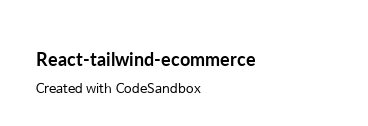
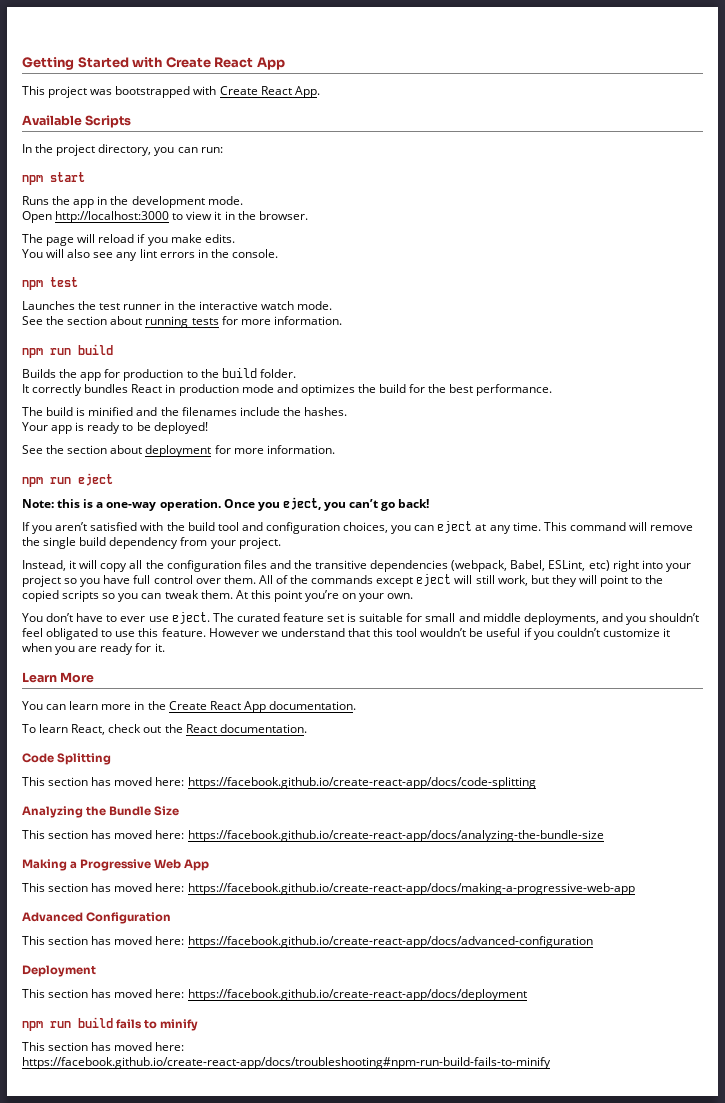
- React-tailwind-ecommerce
- Created with CodeSandbox
+ Getting Started with Create React App
+ This project was bootstrapped with Create React App.
+ Available Scripts
+ In the project directory, you can run:
+ npm start
+ Runs the app in the development mode.
+ Open http://localhost:3000 to view it in the browser.
+ The page will reload if you make edits.
+ You will also see any lint errors in the console.
+ npm test
+ Launches the test runner in the interactive watch mode.
+ See the section about running tests for more information.
+ npm run build
+ Builds the app for production to the build folder.
+ It correctly bundles React in production mode and optimizes the build for the best performance.
+ The build is minified and the filenames include the hashes.
+ Your app is ready to be deployed!
+ See the section about deployment for more information.
+ npm run eject
+ Note: this is a one-way operation. Once you eject, you can’t go back!
+ If you aren’t satisfied with the build tool and configuration choices, you can eject at any time. This command will remove the single build dependency from your project.
+ Instead, it will copy all the configuration files and the transitive dependencies (webpack, Babel, ESLint, etc) right into your project so you have full control over them. All of the commands except eject will still work, but they will point to the copied scripts so you can tweak them. At this point you’re on your own.
+ You don’t have to ever use eject. The curated feature set is suitable for small and middle deployments, and you shouldn’t feel obligated to use this feature. However we understand that this tool wouldn’t be useful if you couldn’t customize it when you are ready for it.
+ Learn More
+ You can learn more in the Create React App documentation.
+ To learn React, check out the React documentation.
+ Code Splitting
+ This section has moved here: https://facebook.github.io/create-react-app/docs/code-splitting
+ Analyzing the Bundle Size
+ This section has moved here: https://facebook.github.io/create-react-app/docs/analyzing-the-bundle-size
+ Making a Progressive Web App
+ This section has moved here: https://facebook.github.io/create-react-app/docs/making-a-progressive-web-app
+ Advanced Configuration
+ This section has moved here: https://facebook.github.io/create-react-app/docs/advanced-configuration
+ Deployment
+ This section has moved here: https://facebook.github.io/create-react-app/docs/deployment
+ npm run build fails to minify
+ This section has moved here: https://facebook.github.io/create-react-app/docs/troubleshooting#npm-run-build-fails-to-minify

